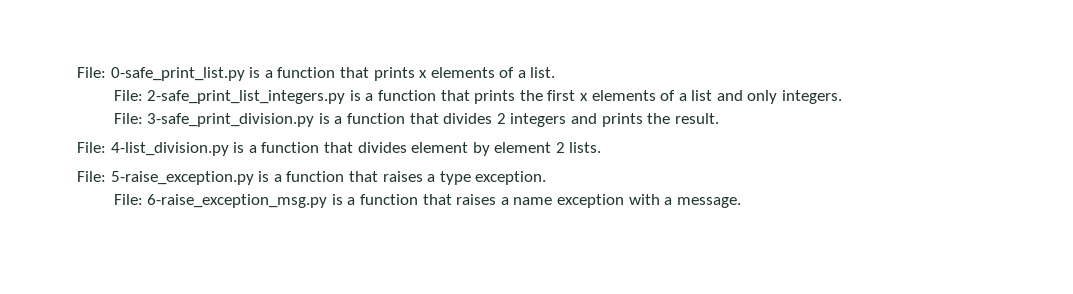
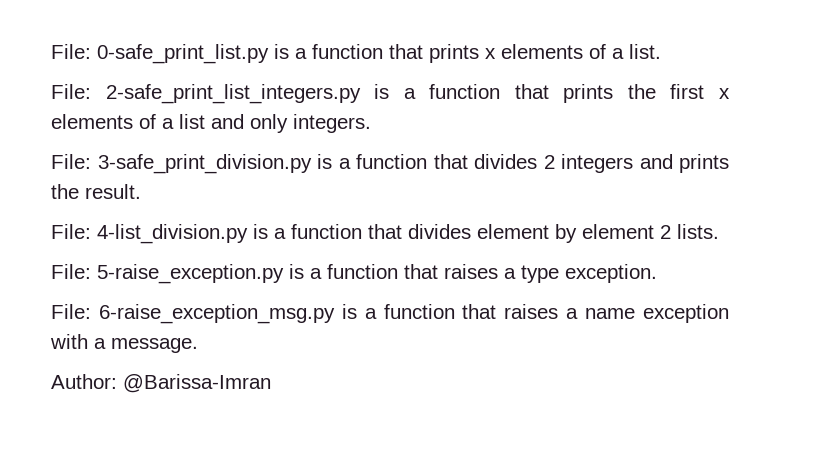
+ Author: @Barissa-Imran

